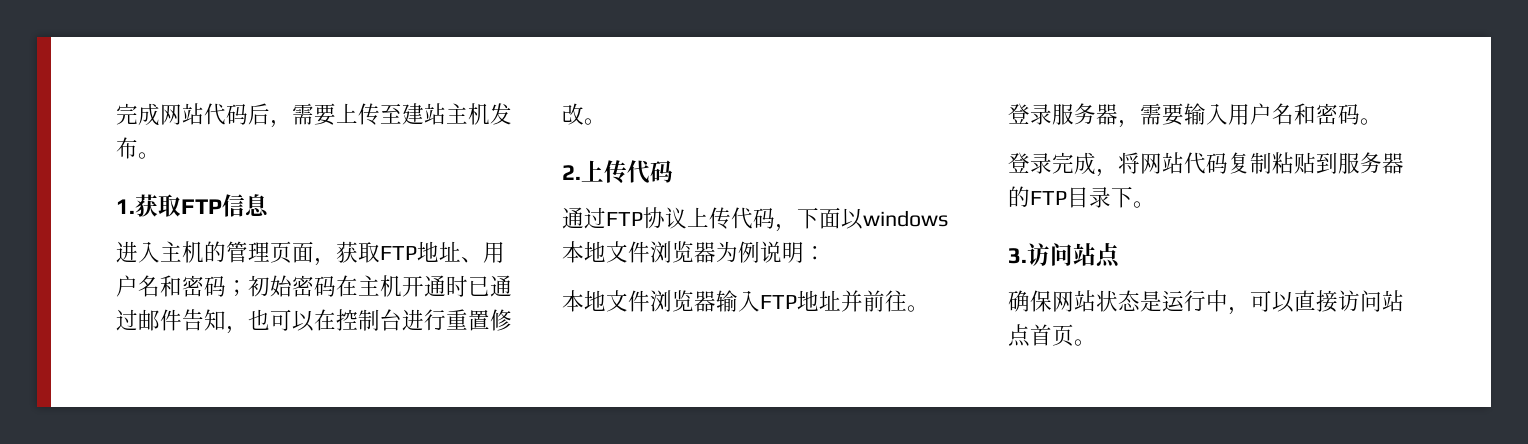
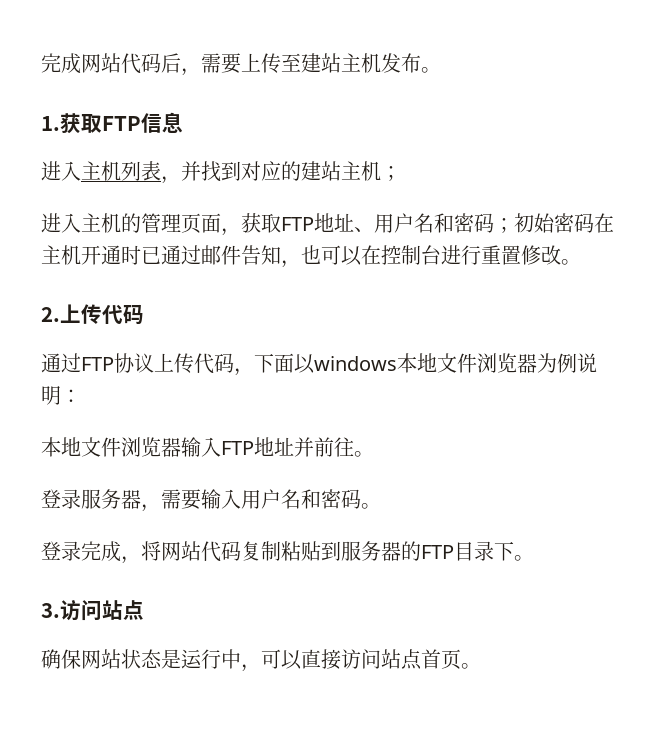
+ 进入主机列表，并找到对应的建站主机；

